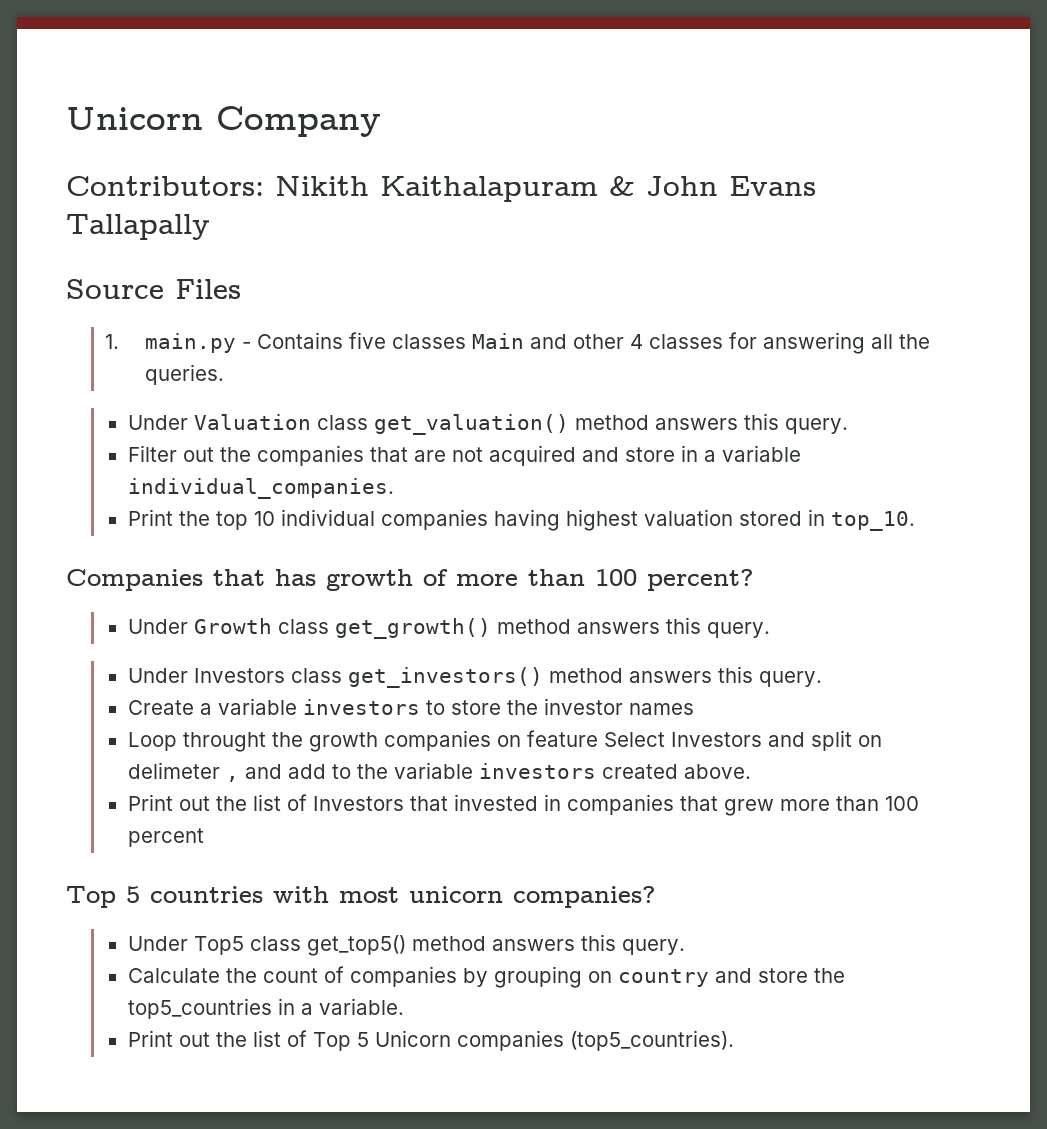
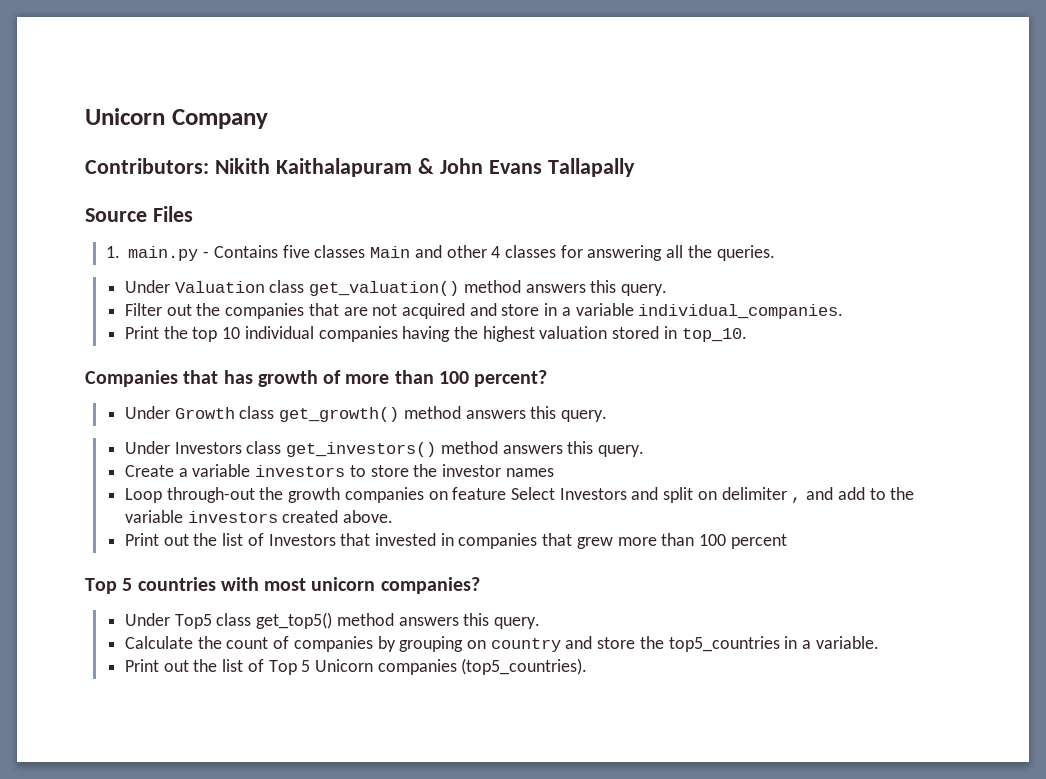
- Print the top 10 individual companies having highest valuation stored in top_10.
+ Print the top 10 individual companies having the highest valuation stored in top_10.
- Loop throught the growth companies on feature Select Investors and split on delimeter , and add to the variable investors created above.
+ Loop through-out the growth companies on feature Select Investors and split on delimiter , and add to the variable investors created above.

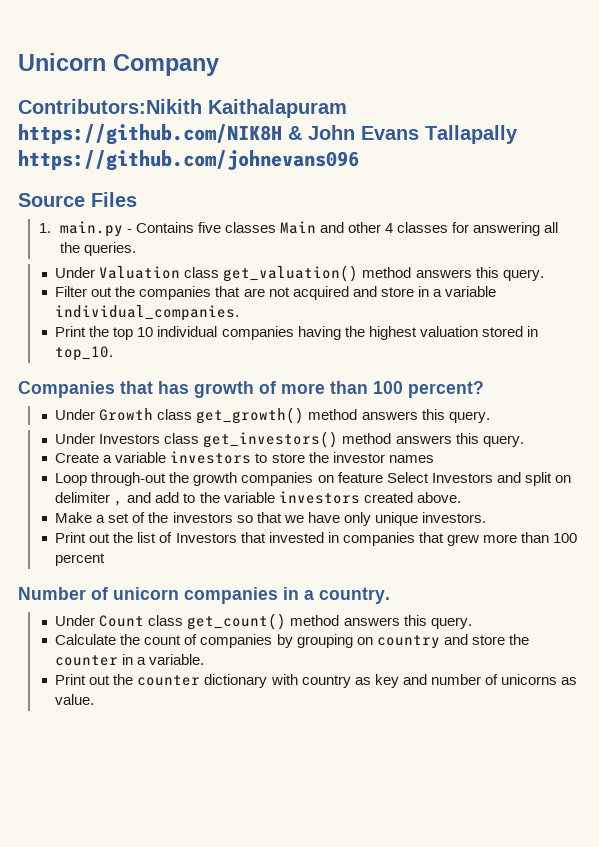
- Contributors: Nikith Kaithalapuram & John Evans Tallapally
+ Contributors:Nikith Kaithalapuram https://github.com/NIK8H & John Evans Tallapally https://github.com/johnevans096
+ Make a set of the investors so that we have only unique investors.
- Top 5 countries with most unicorn companies?
- Under Top5 class get_top5() method answers this query.
+ Number of unicorn companies in a country.
+ Under Count class get_count() method answers this query.
- Calculate the count of companies by grouping on country and store the top5_countries in a variable.
+ Calculate the count of companies by grouping on country and store the counter in a variable.
- Print out the list of Top 5 Unicorn companies (top5_countries).
+ Print out the counter dictionary with country as key and number of unicorns as value.

